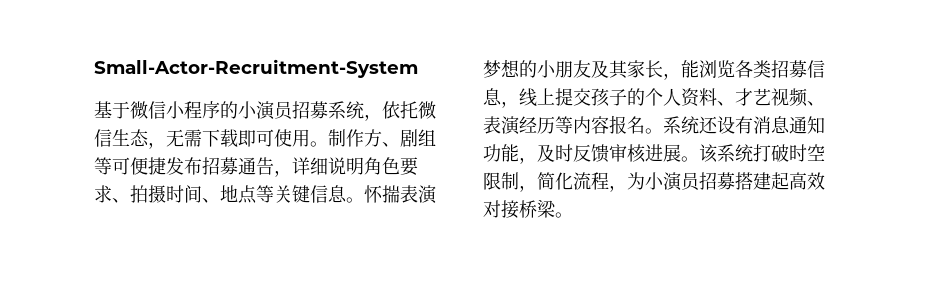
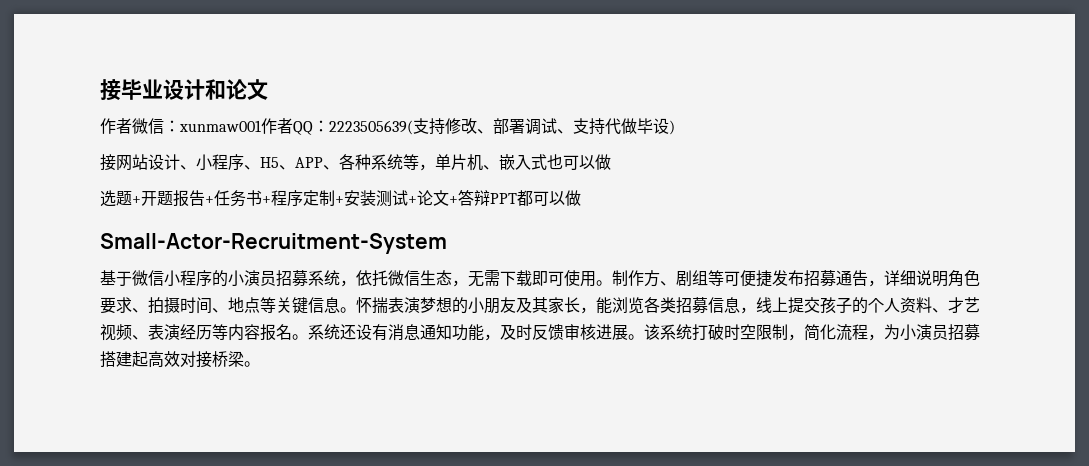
+ 接毕业设计和论文
+ 作者微信：xunmaw001作者QQ：2223505639(支持修改、部署调试、支持代做毕设)
+ 接网站设计、小程序、H5、APP、各种系统等，单片机、嵌入式也可以做
+ 选题+开题报告+任务书+程序定制+安装测试+论文+答辩PPT都可以做

